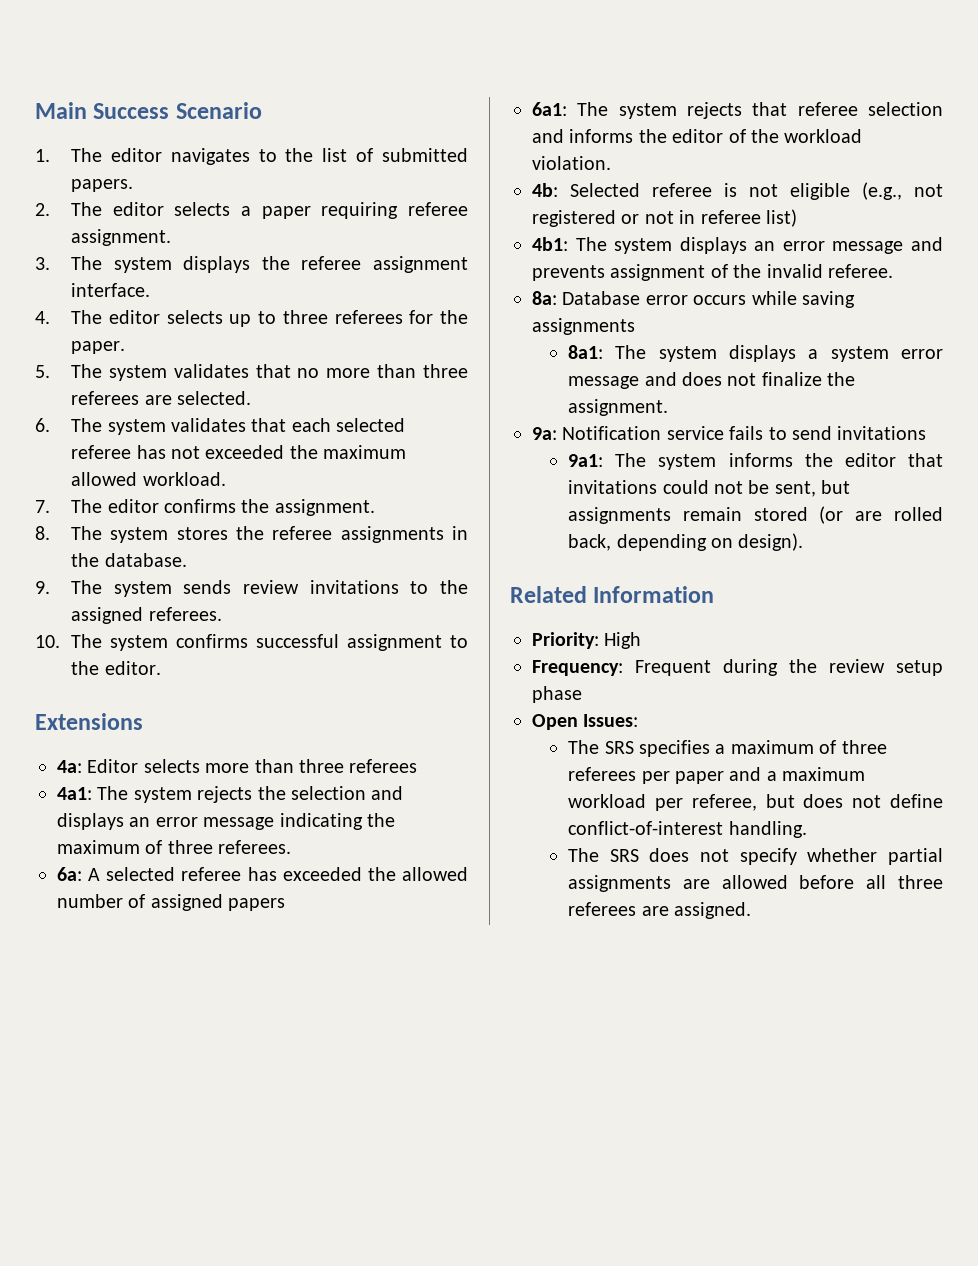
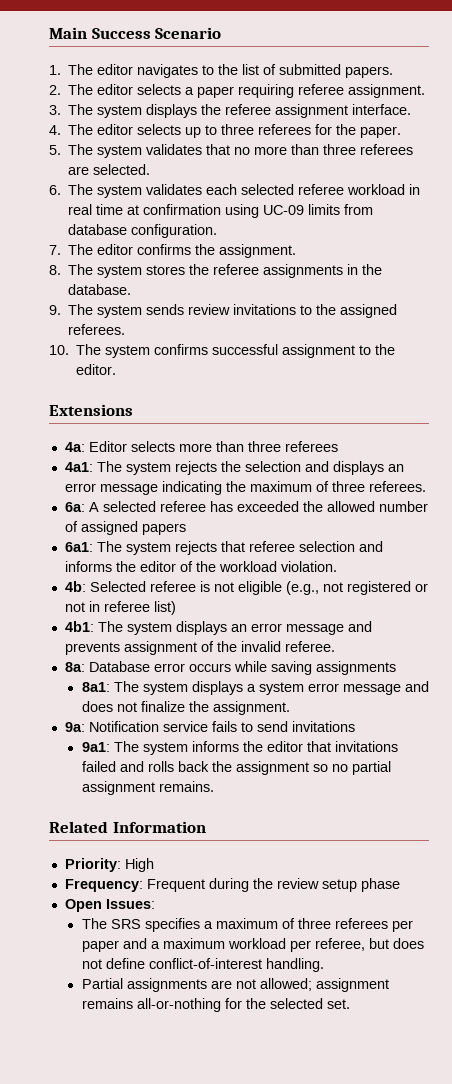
- 6. The system validates that each selected referee has not exceeded the maximum allowed workload.
+ 6. The system validates each selected referee workload in real time at confirmation using UC-09 limits from database configuration.
- 9a1: The system informs the editor that invitations could not be sent, but assignments remain stored (or are rolled back, depending on design).
+ 9a1: The system informs the editor that invitations failed and rolls back the assignment so no partial assignment remains.
- The SRS does not specify whether partial assignments are allowed before all three referees are assigned.
+ Partial assignments are not allowed; assignment remains all-or-nothing for the selected set.

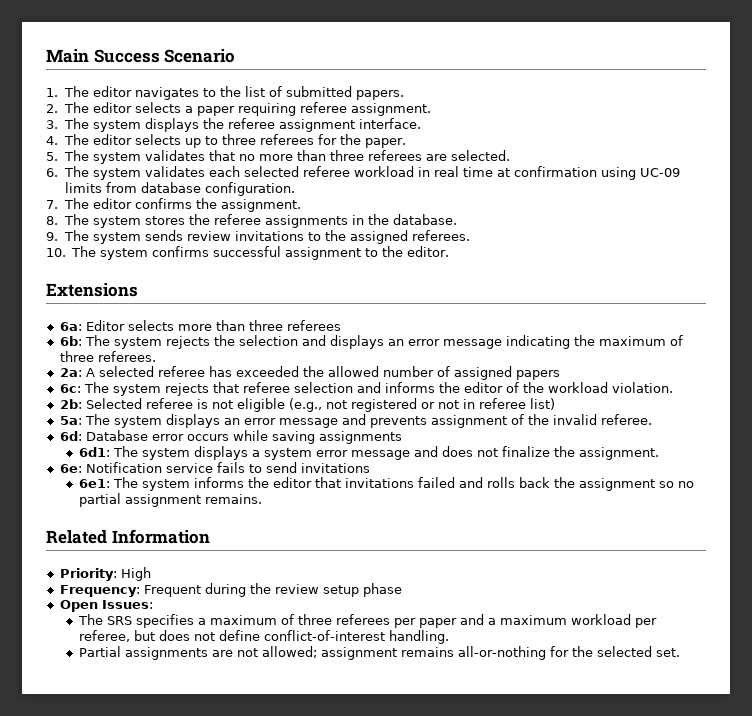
- 4a: Editor selects more than three referees
+ 6a: Editor selects more than three referees
- 4a1: The system rejects the selection and displays an error message indicating the maximum of three referees.
+ 6b: The system rejects the selection and displays an error message indicating the maximum of three referees.
- 6a: A selected referee has exceeded the allowed number of assigned papers
+ 2a: A selected referee has exceeded the allowed number of assigned papers
- 6a1: The system rejects that referee selection and informs the editor of the workload violation.
+ 6c: The system rejects that referee selection and informs the editor of the workload violation.
- 4b: Selected referee is not eligible (e.g., not registered or not in referee list)
+ 2b: Selected referee is not eligible (e.g., not registered or not in referee list)
- 4b1: The system displays an error message and prevents assignment of the invalid referee.
+ 5a: The system displays an error message and prevents assignment of the invalid referee.
- 8a: Database error occurs while saving assignments
+ 6d: Database error occurs while saving assignments
- 8a1: The system displays a system error message and does not finalize the assignment.
+ 6d1: The system displays a system error message and does not finalize the assignment.
- 9a: Notification service fails to send invitations
+ 6e: Notification service fails to send invitations
- 9a1: The system informs the editor that invitations failed and rolls back the assignment so no partial assignment remains.
+ 6e1: The system informs the editor that invitations failed and rolls back the assignment so no partial assignment remains.

